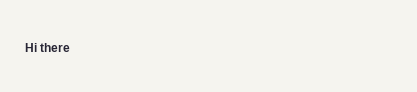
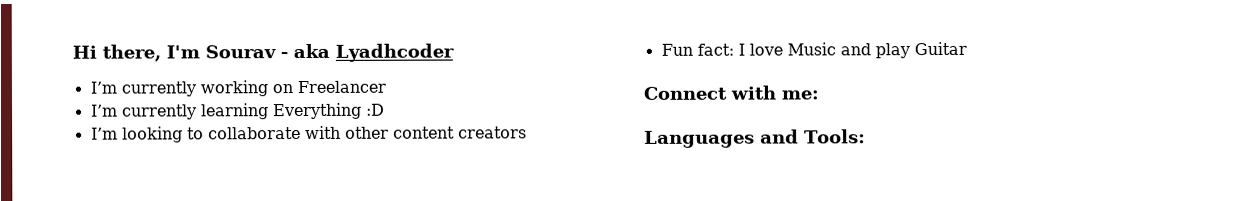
- Hi there
+ Hi there, I'm Sourav - aka Lyadhcoder
+ I’m currently working on Freelancer
+ I’m currently learning Everything :D
+ I’m looking to collaborate with other content creators
+ Fun fact: I love Music and play Guitar
+ Connect with me:
+ Languages and Tools:

